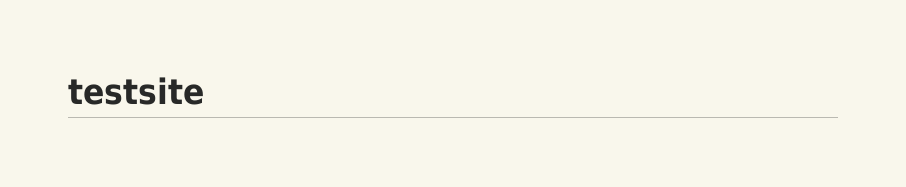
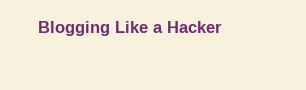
- testsite
+ Blogging Like a Hacker

